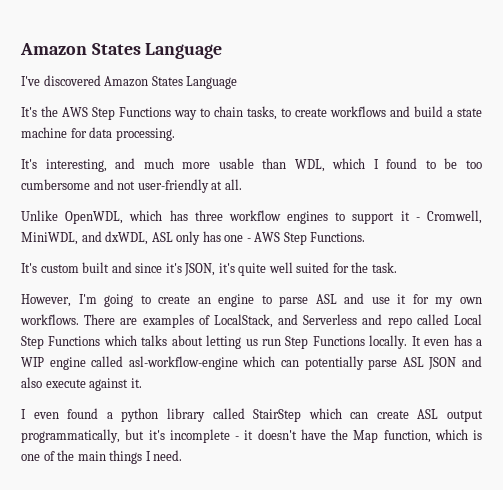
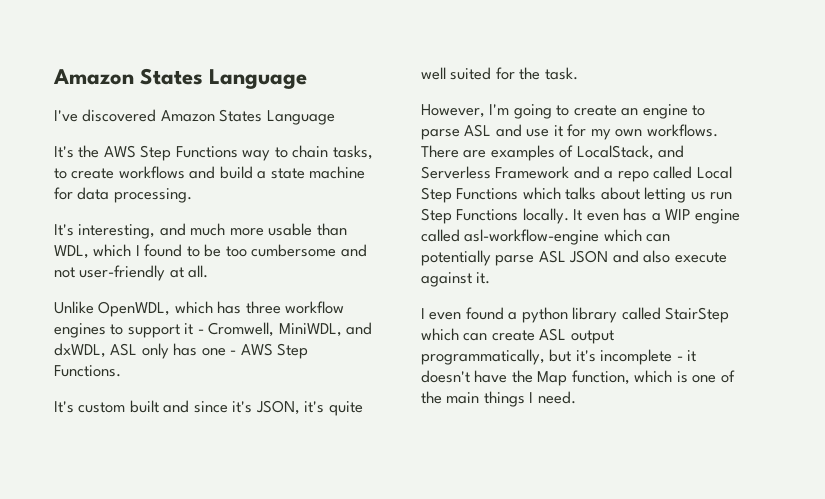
- There are examples of LocalStack, and Serverless and repo called Local Step Functions which talks about letting us run Step Functions locally.
+ There are examples of LocalStack, and Serverless Framework and a repo called Local Step Functions which talks about letting us run Step Functions locally.

